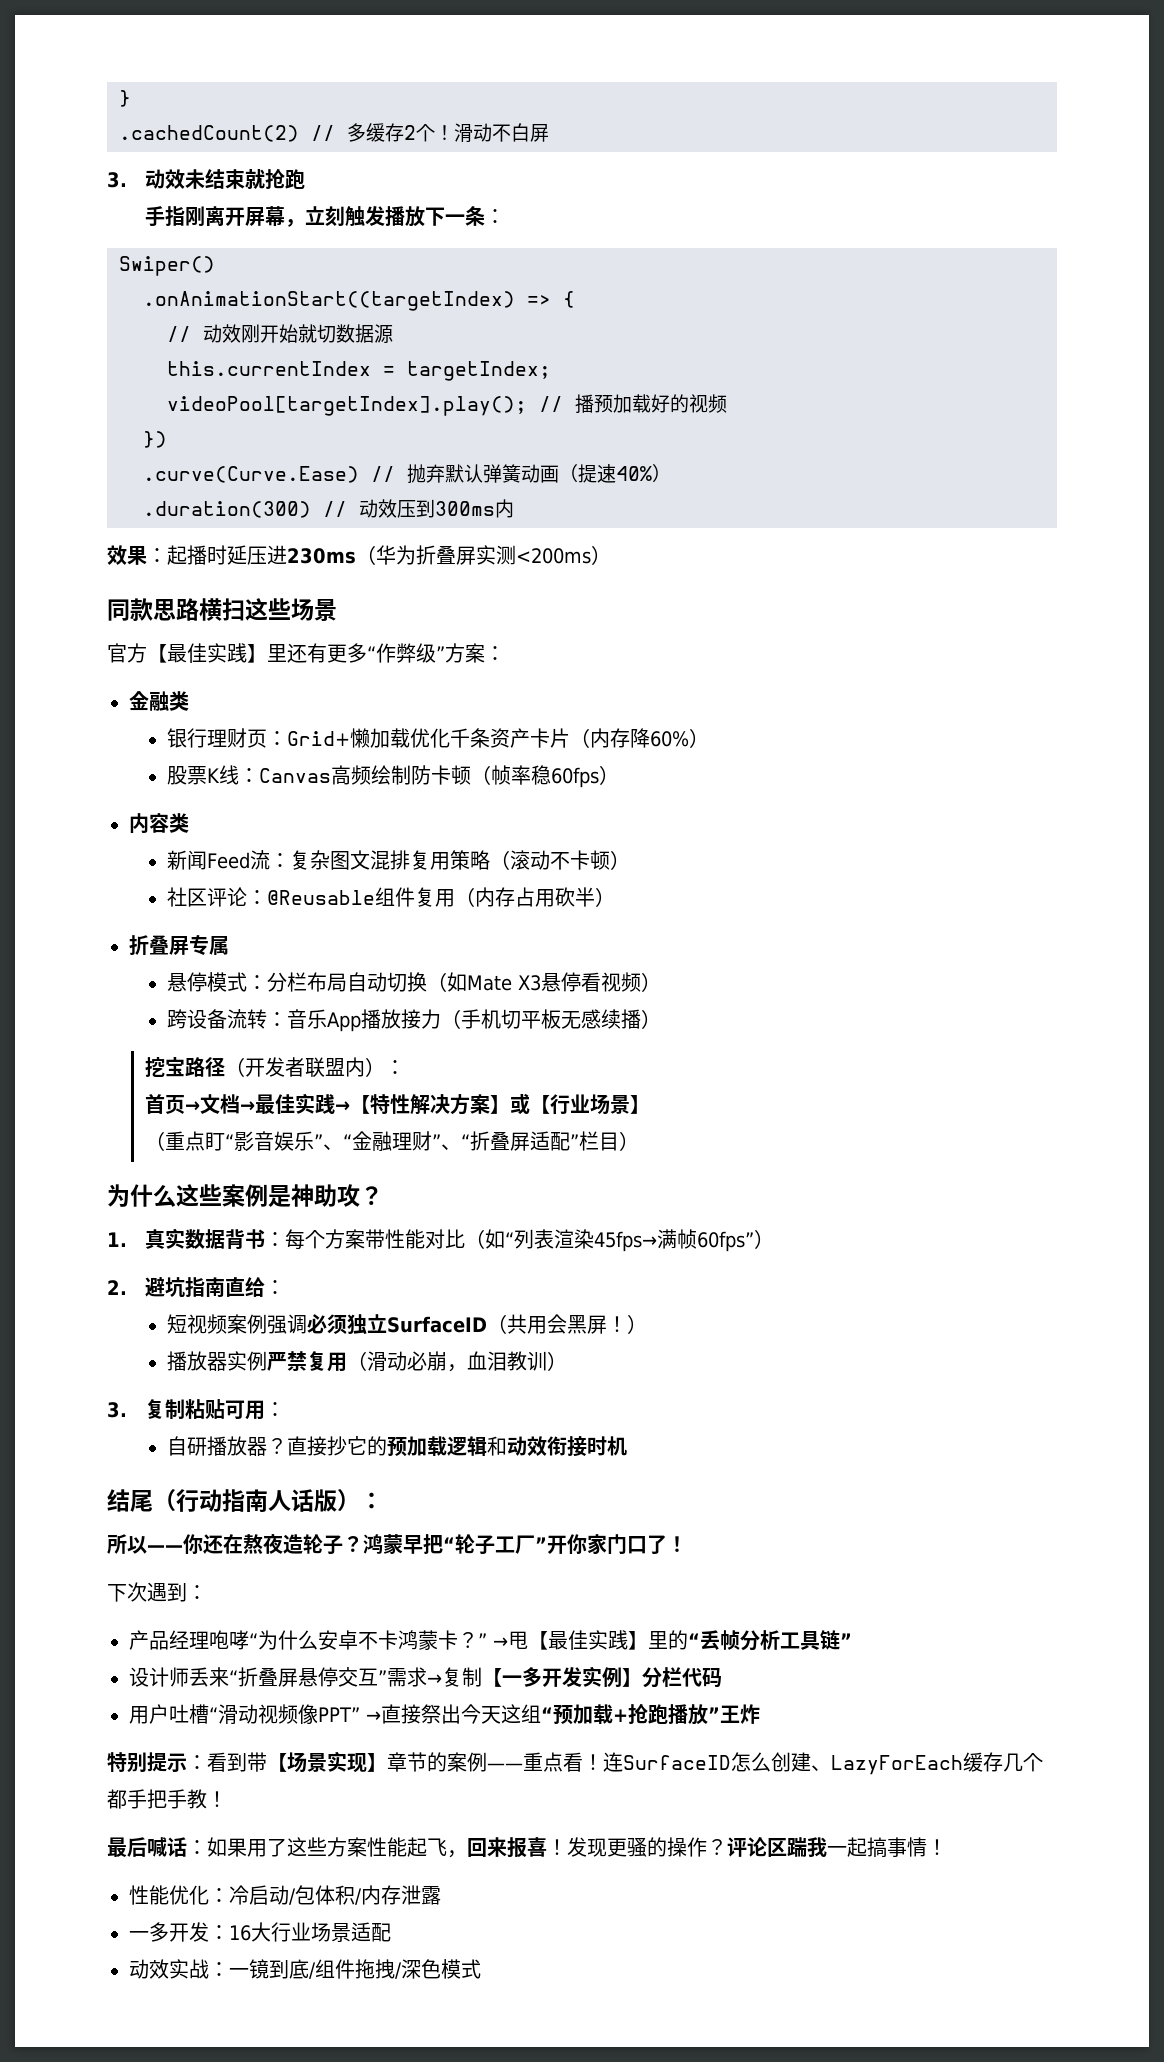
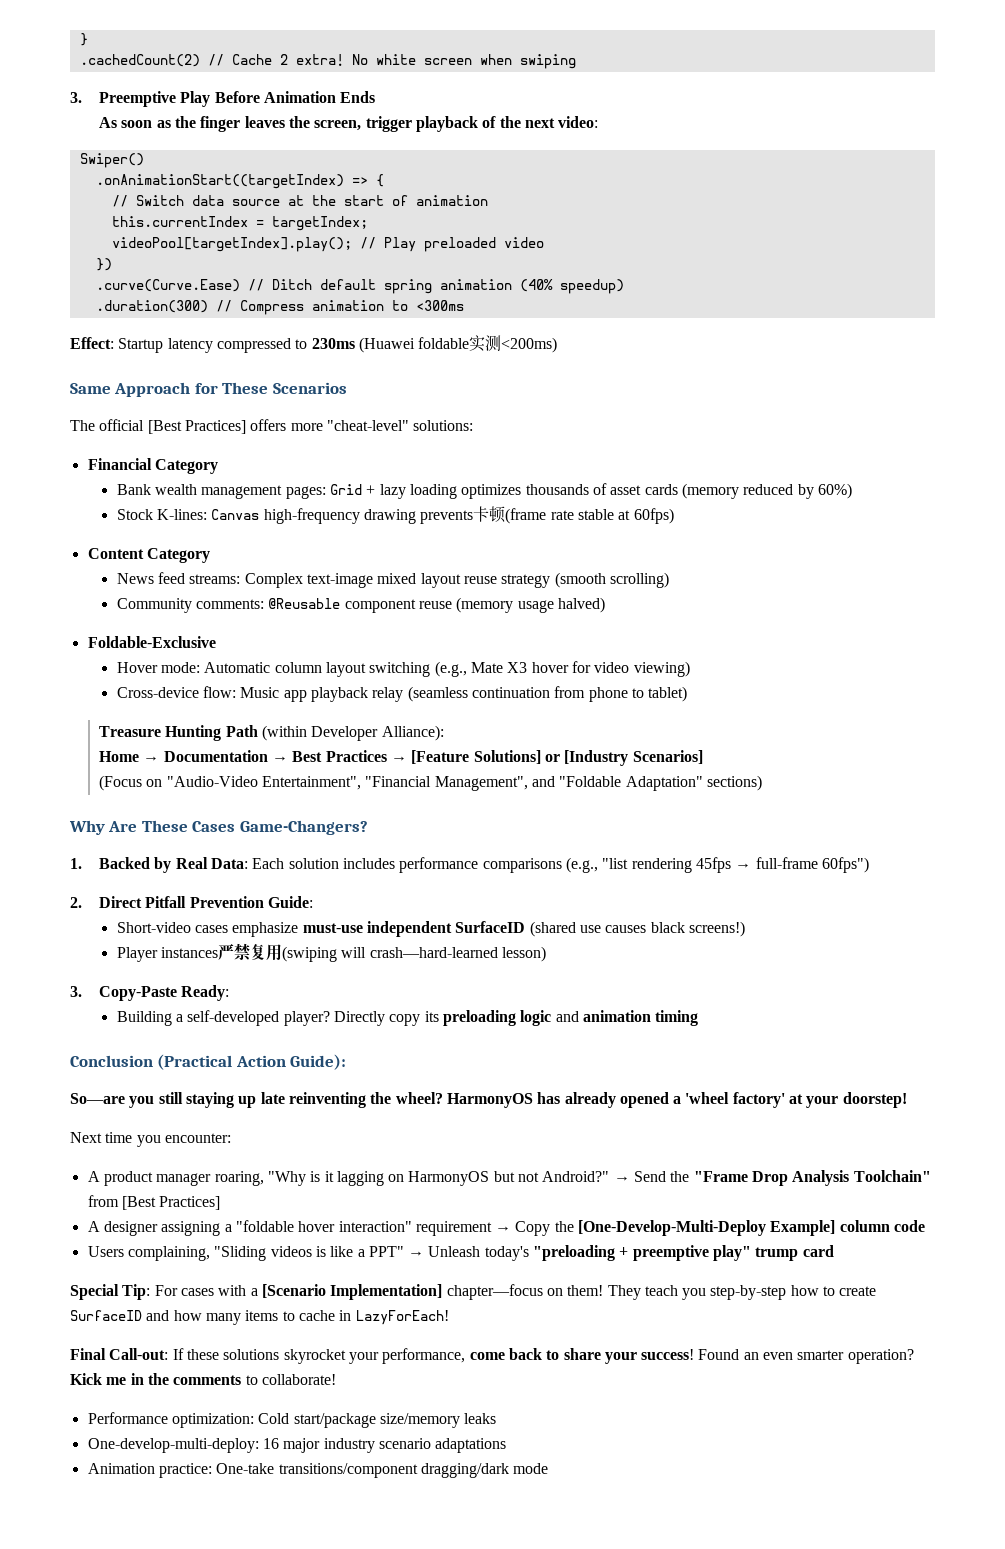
- .cachedCount(2) // 多缓存2个！滑动不白屏
- 3.动效未结束就抢跑
- 手指刚离开屏幕，立刻触发播放下一条：
+ .cachedCount(2) // Cache 2 extra! No white screen when swiping
+ 3. Preemptive Play Before Animation Ends
+ As soon as the finger leaves the screen, trigger playback of the next video:
- // 动效刚开始就切数据源
+ // Switch data source at the start of animation
- videoPool[targetIndex].play(); // 播预加载好的视频
+ videoPool[targetIndex].play(); // Play preloaded video
- .curve(Curve.Ease) // 抛弃默认弹簧动画（提速40%）
- .duration(300) // 动效压到300ms内
- 效果：起播时延压进230ms（华为折叠屏实测<200ms）
- 同款思路横扫这些场景
- 官方【最佳实践】里还有更多“作弊级”方案：
- 金融类
- 银行理财页：Grid+懒加载优化千条资产卡片（内存降60%）
- 股票K线：Canvas高频绘制防卡顿（帧率稳60fps）
- 内容类
- 新闻Feed流：复杂图文混排复用策略（滚动不卡顿）
- 社区评论：@Reusable组件复用（内存占用砍半）
- 折叠屏专属
- 悬停模式：分栏布局自动切换（如Mate X3悬停看视频）
- 跨设备流转：音乐App播放接力（手机切平板无感续播）
- 挖宝路径（开发者联盟内）：
- 首页→文档→最佳实践→【特性解决方案】或【行业场景】
- （重点盯“影音娱乐”、“金融理财”、“折叠屏适配”栏目）
- 为什么这些案例是神助攻？
- 1.真实数据背书：每个方案带性能对比（如“列表渲染45fps→满帧60fps”）
- 2.避坑指南直给：
- 短视频案例强调必须独立SurfaceID（共用会黑屏！）
- 播放器实例严禁复用（滑动必崩，血泪教训）
- 3.复制粘贴可用：
- 自研播放器？直接抄它的预加载逻辑和动效衔接时机
- 结尾（行动指南人话版）：
- 所以——你还在熬夜造轮子？鸿蒙早把“轮子工厂”开你家门口了！
- 下次遇到：
- 产品经理咆哮“为什么安卓不卡鸿蒙卡？” →甩【最佳实践】里的“丢帧分析工具链”
- 设计师丢来“折叠屏悬停交互”需求→复制【一多开发实例】分栏代码
- 用户吐槽“滑动视频像PPT” →直接祭出今天这组“预加载+抢跑播放”王炸
- 特别提示：看到带【场景实现】章节的案例——重点看！连SurfaceID怎么创建、LazyForEach缓存几个都手把手教！
- 最后喊话：如果用了这些方案性能起飞，回来报喜！发现更骚的操作？评论区踹我一起搞事情！
- 性能优化：冷启动/包体积/内存泄露
- 一多开发：16大行业场景适配
- 动效实战：一镜到底/组件拖拽/深色模式
+ .curve(Curve.Ease) // Ditch default spring animation (40% speedup)
+ .duration(300) // Compress animation to <300ms
+ Effect: Startup latency compressed to 230ms (Huawei foldable实测<200ms)
+ Same Approach for These Scenarios
+ The official [Best Practices] offers more "cheat-level" solutions:
+ Financial Category
+ Bank wealth management pages: Grid + lazy loading optimizes thousands of asset cards (memory reduced by 60%)
+ Stock K-lines: Canvas high-frequency drawing prevents卡顿(frame rate stable at 60fps)
+ Content Category
+ News feed streams: Complex text-image mixed layout reuse strategy (smooth scrolling)
+ Community comments: @Reusable component reuse (memory usage halved)
+ Foldable-Exclusive
+ Hover mode: Automatic column layout switching (e.g., Mate X3 hover for video viewing)
+ Cross-device flow: Music app playback relay (seamless continuation from phone to tablet)
+ Treasure Hunting Path (within Developer Alliance):
+ Home → Documentation → Best Practices → [Feature Solutions] or [Industry Scenarios]
+ (Focus on "Audio-Video Entertainment", "Financial Management", and "Foldable Adaptation" sections)
+ Why Are These Cases Game-Changers?
+ 1. Backed by Real Data: Each solution includes performance comparisons (e.g., "list rendering 45fps → full-frame 60fps")
+ 2. Direct Pitfall Prevention Guide:
+ Short-video cases emphasize must-use independent SurfaceID (shared use causes black screens!)
+ Player instances严禁复用(swiping will crash—hard-learned lesson)
+ 3. Copy-Paste Ready:
+ Building a self-developed player? Directly copy its preloading logic and animation timing
+ Conclusion (Practical Action Guide):
+ So—are you still staying up late reinventing the wheel? HarmonyOS has already opened a 'wheel factory' at your doorstep!
+ Next time you encounter:
+ A product manager roaring, "Why is it lagging on HarmonyOS but not Android?" → Send the "Frame Drop Analysis Toolchain" from [Best Practices]
+ A designer assigning a "foldable hover interaction" requirement → Copy the [One-Develop-Multi-Deploy Example] column code
+ Users complaining, "Sliding videos is like a PPT" → Unleash today's "preloading + preemptive play" trump card
+ Special Tip: For cases with a [Scenario Implementation] chapter—focus on them! They teach you step-by-step how to create SurfaceID and how many items to cache in LazyForEach!
+ Final Call-out: If these solutions skyrocket your performance, come back to share your success! Found an even smarter operation? Kick me in the comments to collaborate!
+ Performance optimization: Cold start/package size/memory leaks
+ One-develop-multi-deploy: 16 major industry scenario adaptations
+ Animation practice: One-take transitions/component dragging/dark mode

